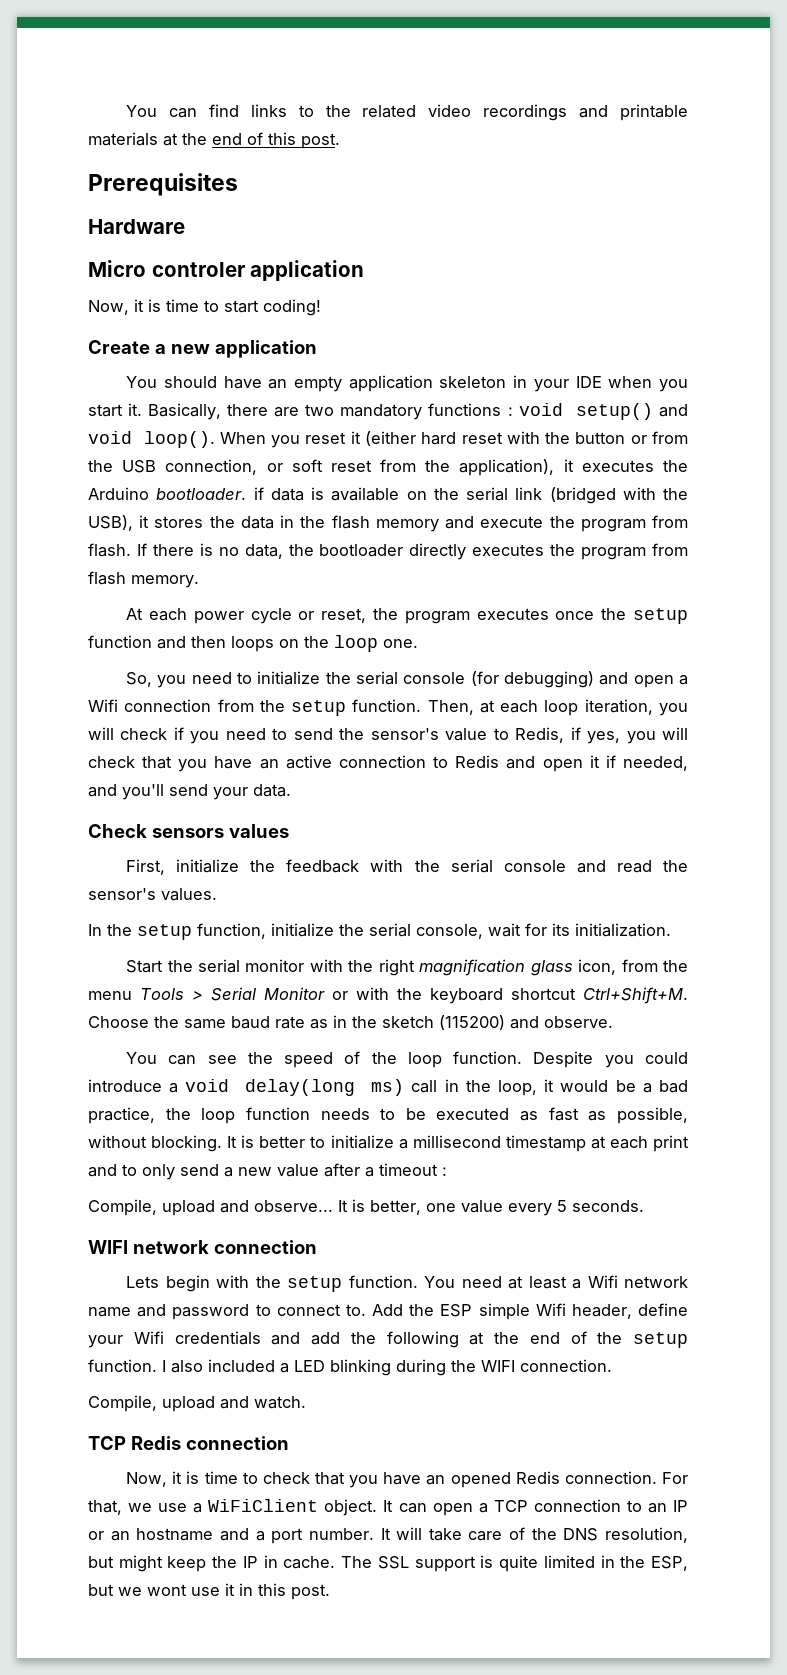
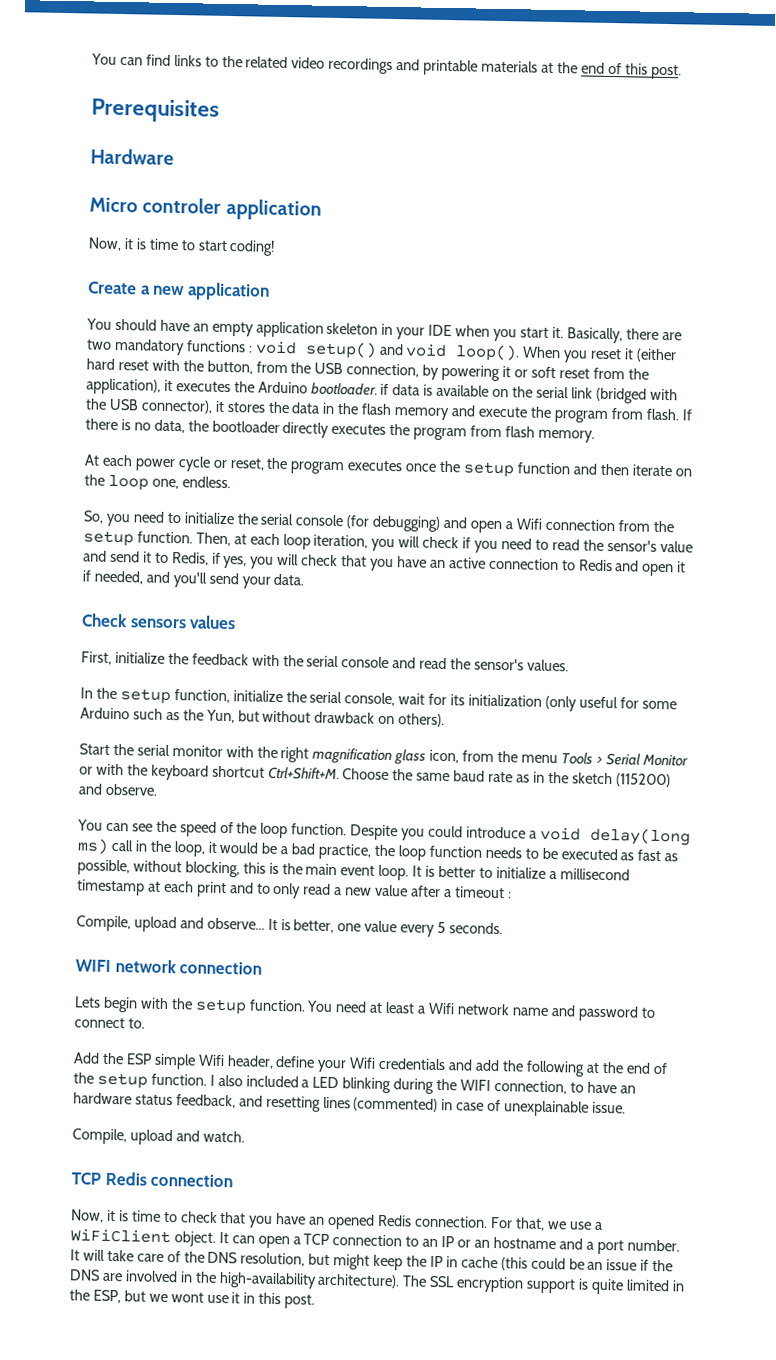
- When you reset it (either hard reset with the button or from the USB connection, or soft reset from the application), it executes the Arduino bootloader. if data is available on the serial link (bridged with the USB), it stores the data in the flash memory and execute the program from flash.
+ When you reset it (either hard reset with the button, from the USB connection, by powering it or soft reset from the application), it executes the Arduino bootloader. if data is available on the serial link (bridged with the USB connector), it stores the data in the flash memory and execute the program from flash.
- At each power cycle or reset, the program executes once the setup function and then loops on the loop one.
+ At each power cycle or reset, the program executes once the setup function and then iterate on the loop one, endless.
- Then, at each loop iteration, you will check if you need to send the sensor's value to Redis, if yes, you will check that you have an active connection to Redis and open it if needed, and you'll send your data.
+ Then, at each loop iteration, you will check if you need to read the sensor's value and send it to Redis, if yes, you will check that you have an active connection to Redis and open it if needed, and you'll send your data.
- In the setup function, initialize the serial console, wait for its initialization.
+ In the setup function, initialize the serial console, wait for its initialization (only useful for some Arduino such as the Yun, but without drawback on others).
- Despite you could introduce a void delay(long ms) call in the loop, it would be a bad practice, the loop function needs to be executed as fast as possible, without blocking.
+ Despite you could introduce a void delay(long ms) call in the loop, it would be a bad practice, the loop function needs to be executed as fast as possible, without blocking, this is the main event loop.
- It is better to initialize a millisecond timestamp at each print and to only send a new value after a timeout :
+ It is better to initialize a millisecond timestamp at each print and to only read a new value after a timeout :
- You need at least a Wifi network name and password to connect to. Add the ESP simple Wifi header, define your Wifi credentials and add the following at the end of the setup function.
+ You need at least a Wifi network name and password to connect to.
+ Add the ESP simple Wifi header, define your Wifi credentials and add the following at the end of the setup function.
- I also included a LED blinking during the WIFI connection.
+ I also included a LED blinking during the WIFI connection, to have an hardware status feedback, and resetting lines (commented) in case of unexplainable issue.
- It will take care of the DNS resolution, but might keep the IP in cache.
+ It will take care of the DNS resolution, but might keep the IP in cache (this could be an issue if the DNS are involved in the high-availability architecture).
- The SSL support is quite limited in the ESP, but we wont use it in this post.
+ The SSL encryption support is quite limited in the ESP, but we wont use it in this post.

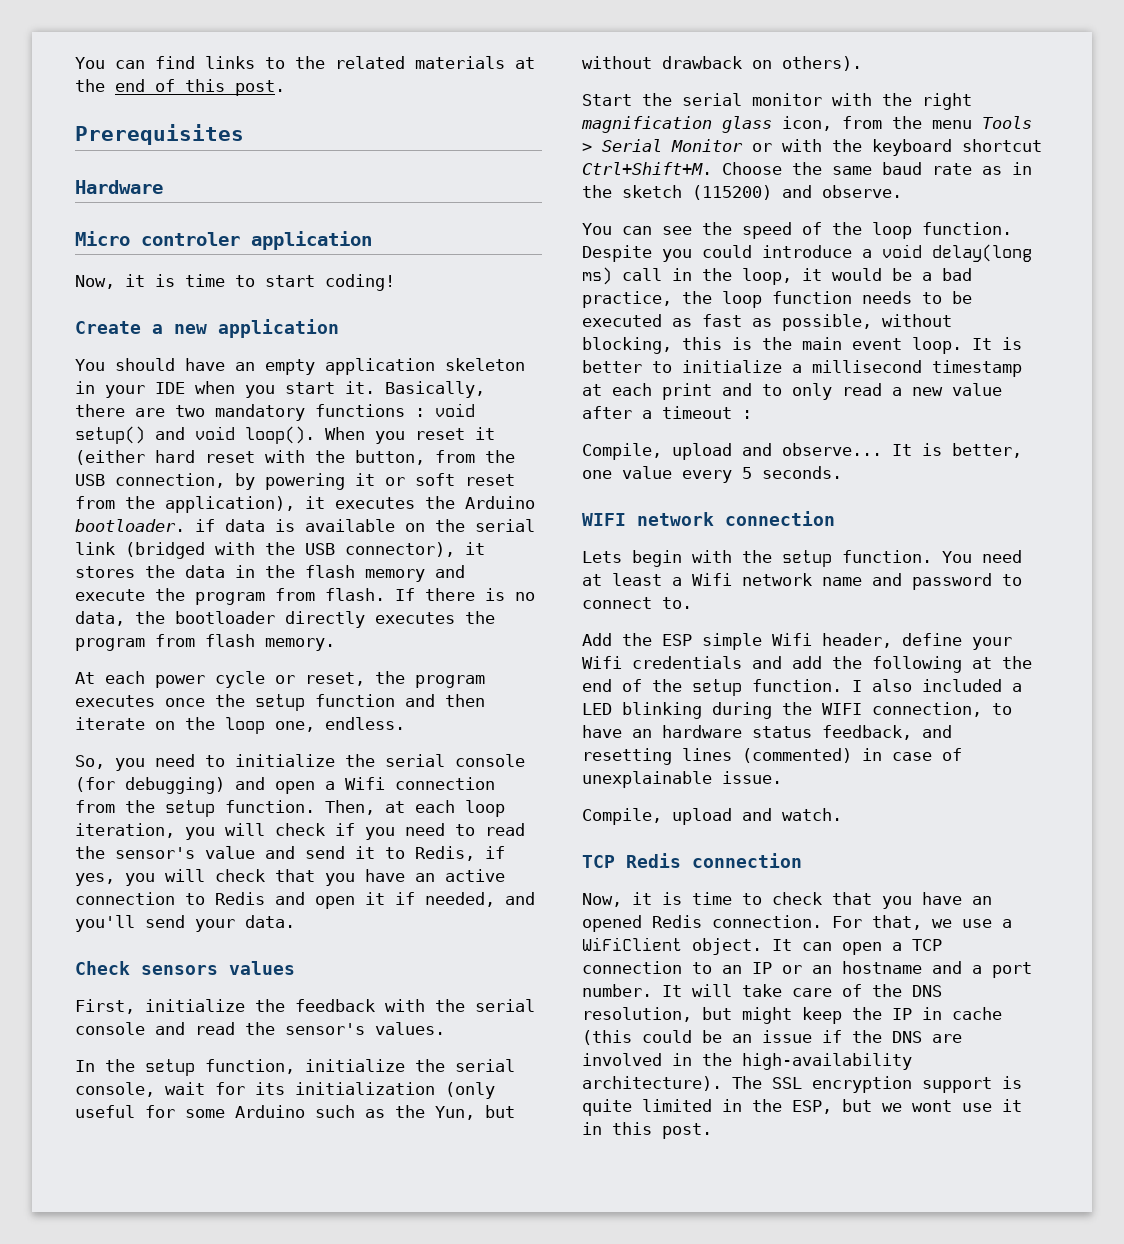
- You can find links to the related video recordings and printable materials at the end of this post.
+ You can find links to the related materials at the end of this post.

